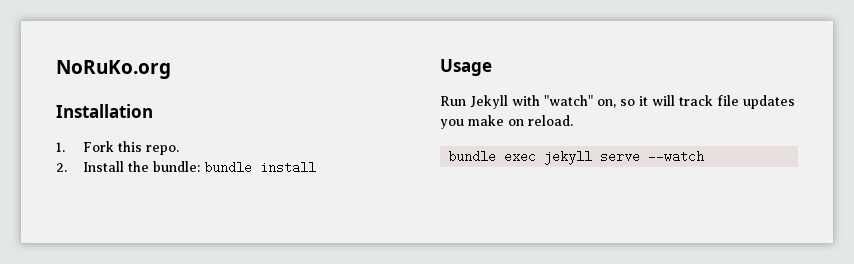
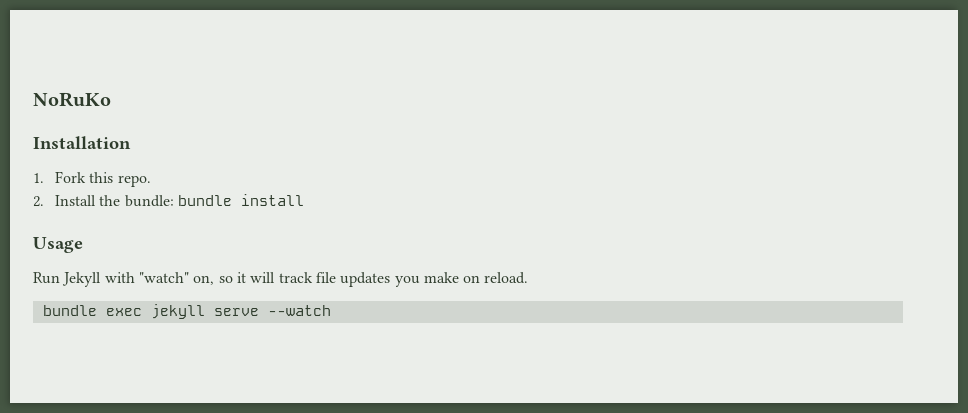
- NoRuKo.org
+ NoRuKo

